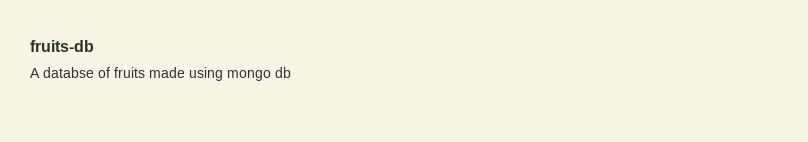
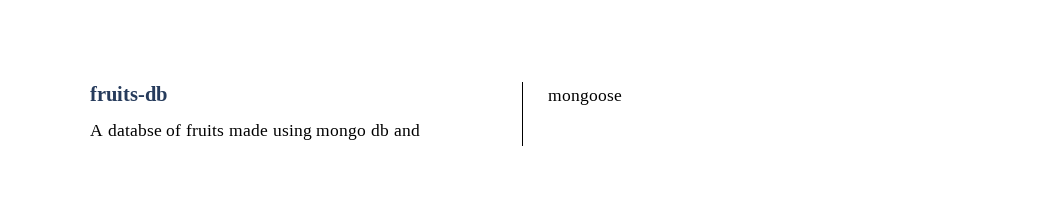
- A databse of fruits made using mongo db
+ A databse of fruits made using mongo db and mongoose

